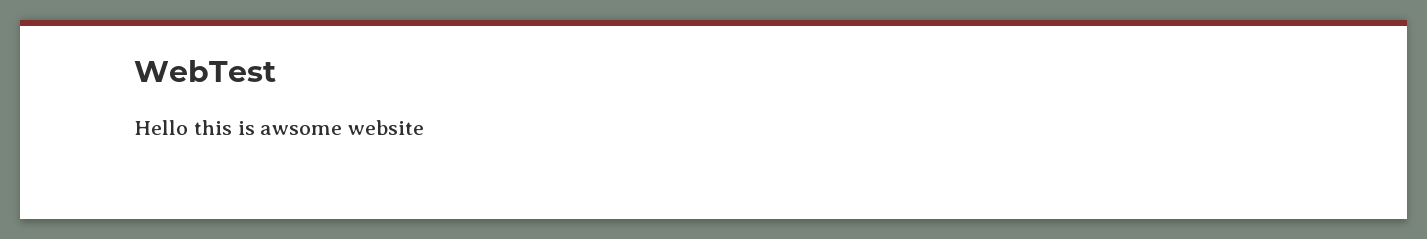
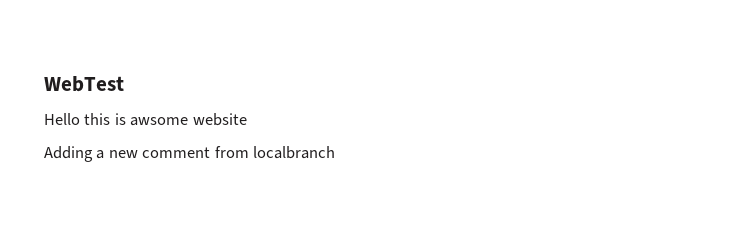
+ Adding a new comment from localbranch

